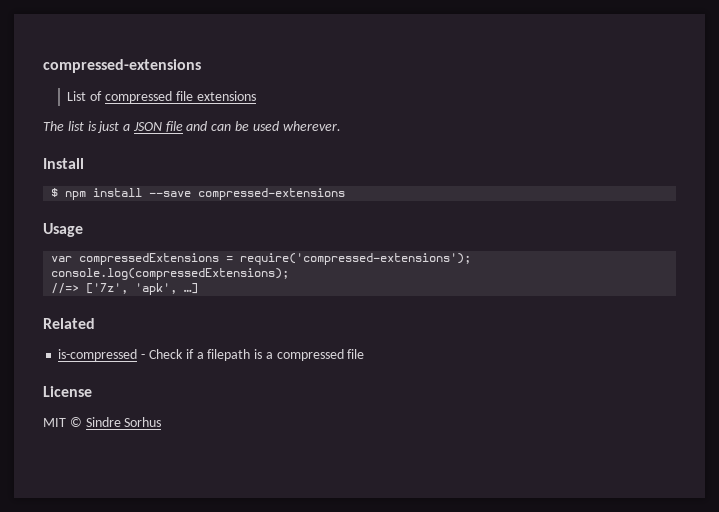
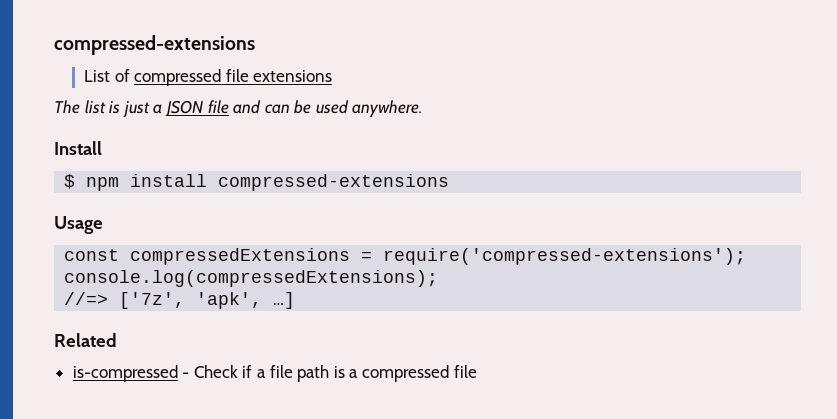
- The list is just a JSON file and can be used wherever.
+ The list is just a JSON file and can be used anywhere.
- $ npm install --save compressed-extensions
+ $ npm install compressed-extensions
- var compressedExtensions = require('compressed-extensions');
+ const compressedExtensions = require('compressed-extensions');
- is-compressed - Check if a filepath is a compressed file
+ is-compressed - Check if a file path is a compressed file
- License
- MIT © Sindre Sorhus

